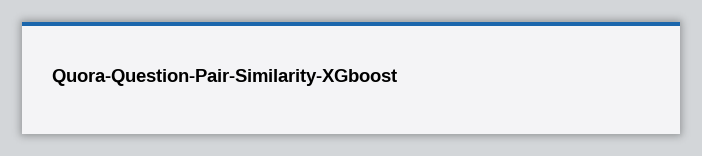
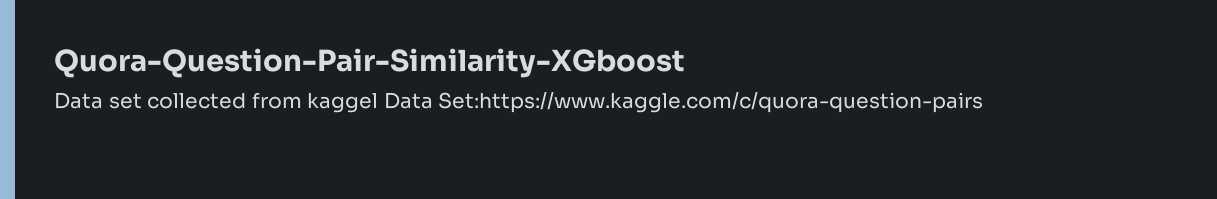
+ Data set collected from kaggel Data Set:https://www.kaggle.com/c/quora-question-pairs

